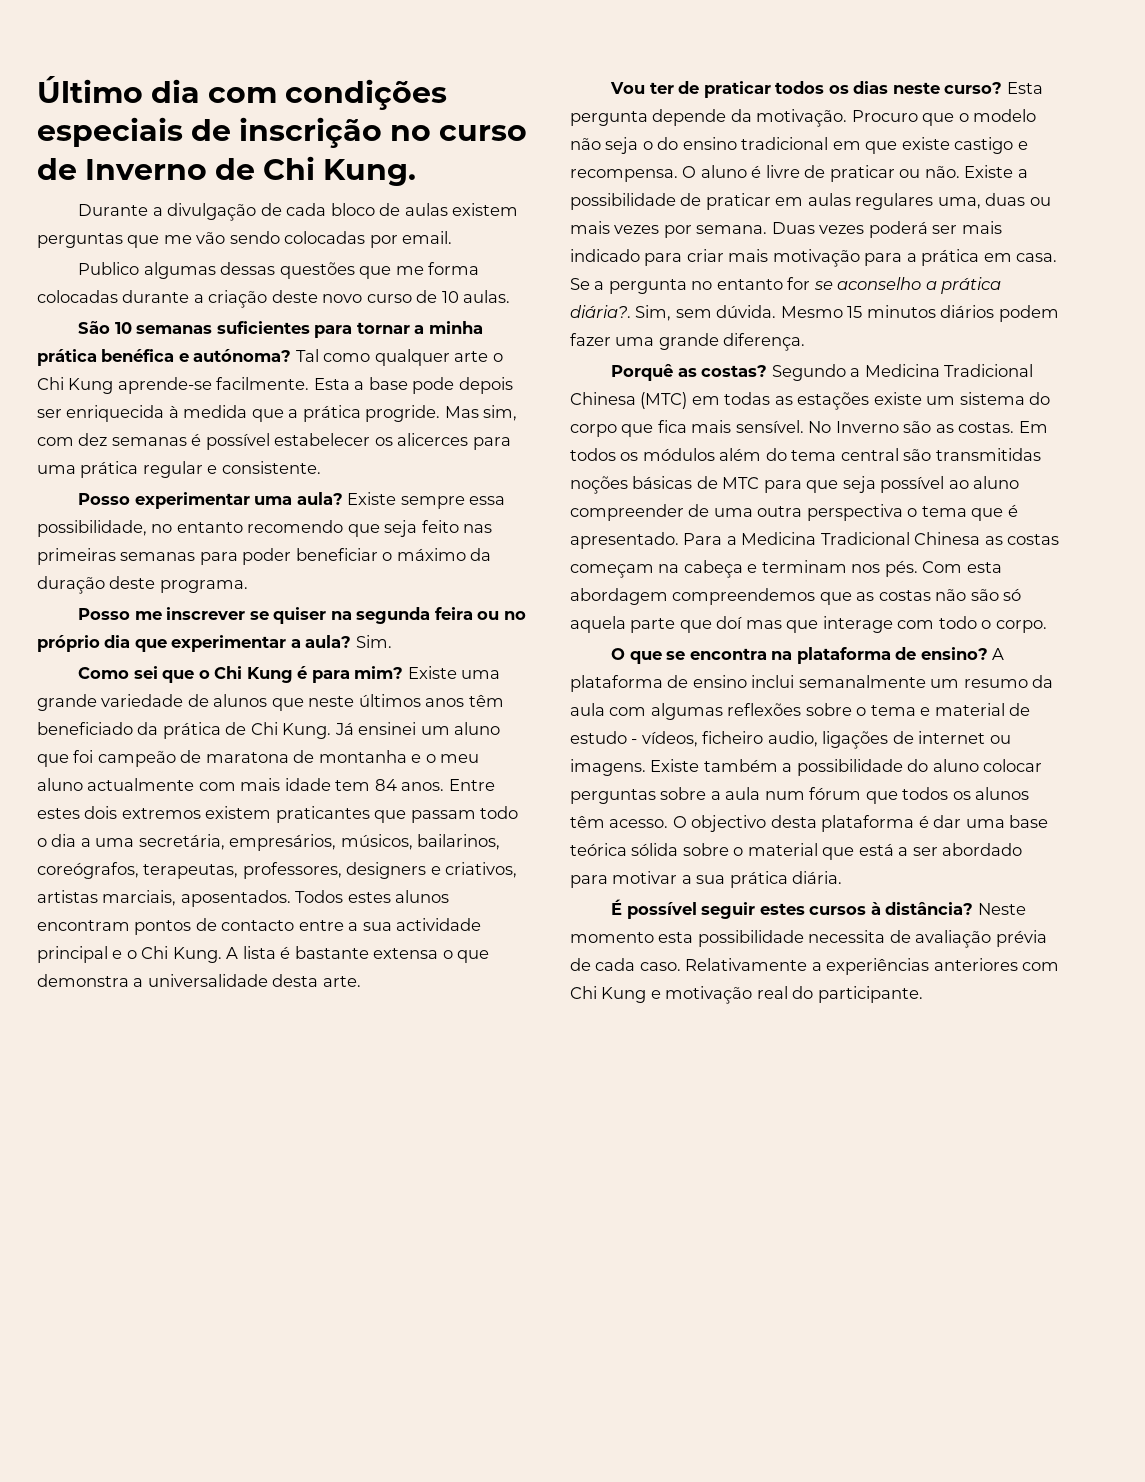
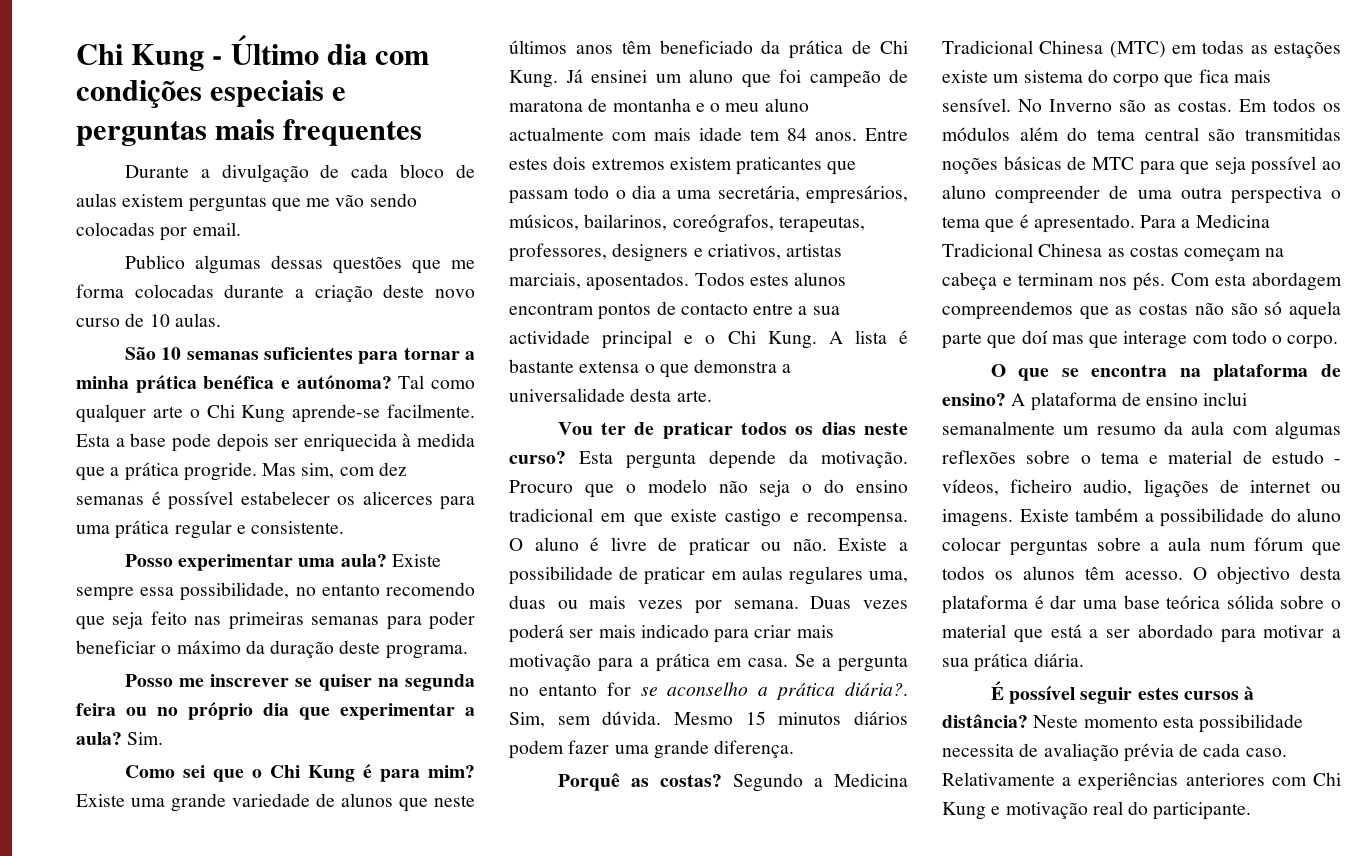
- Último dia com condições especiais de inscrição no curso de Inverno de Chi Kung.
+ Chi Kung - Último dia com condições especiais e perguntas mais frequentes

